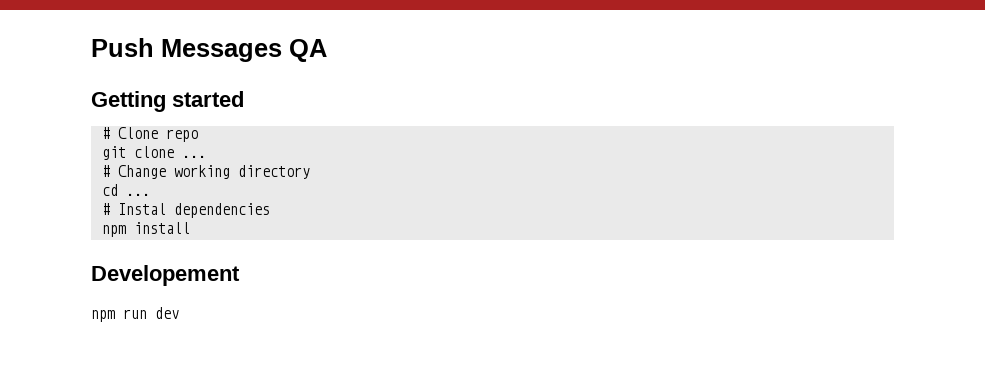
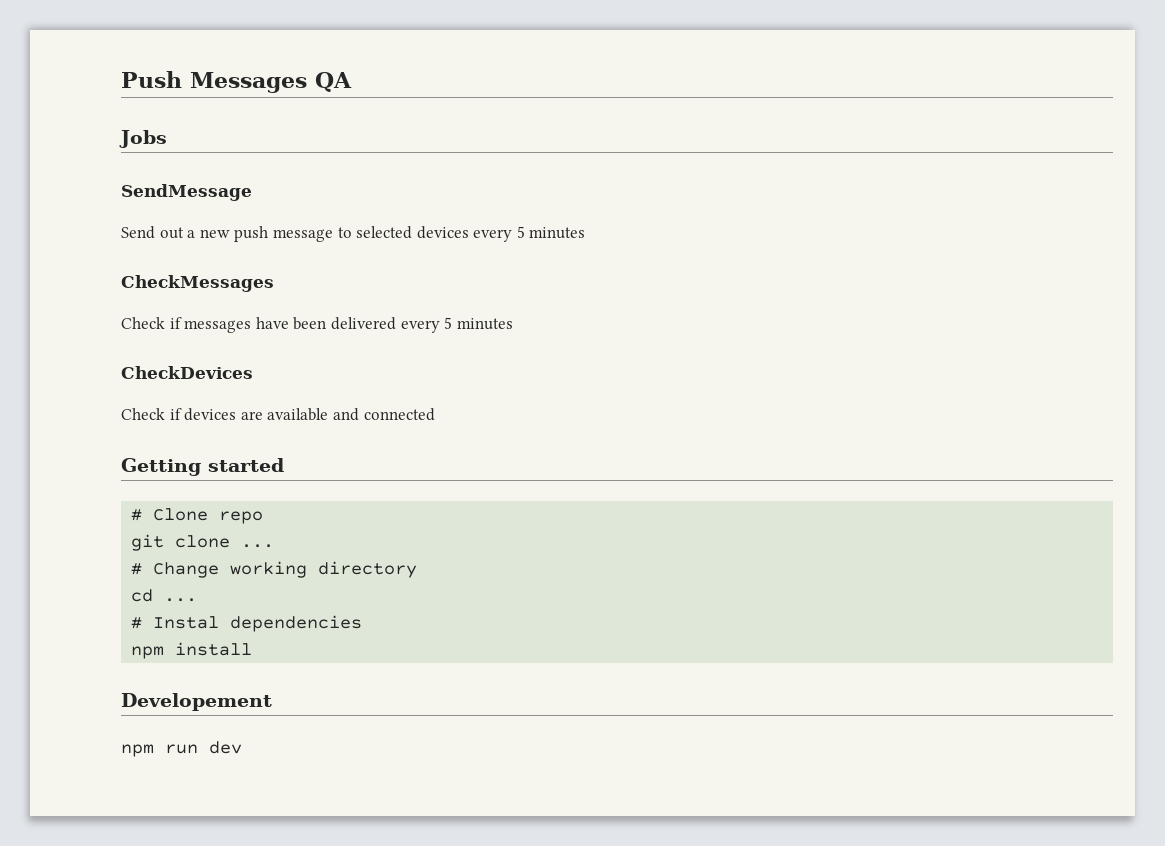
+ Jobs
+ SendMessage
+ Send out a new push message to selected devices every 5 minutes
+ CheckMessages
+ Check if messages have been delivered every 5 minutes
+ CheckDevices
+ Check if devices are available and connected

